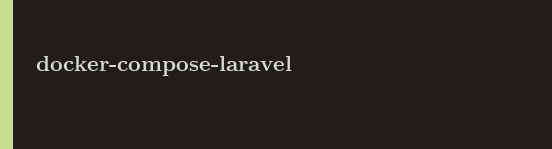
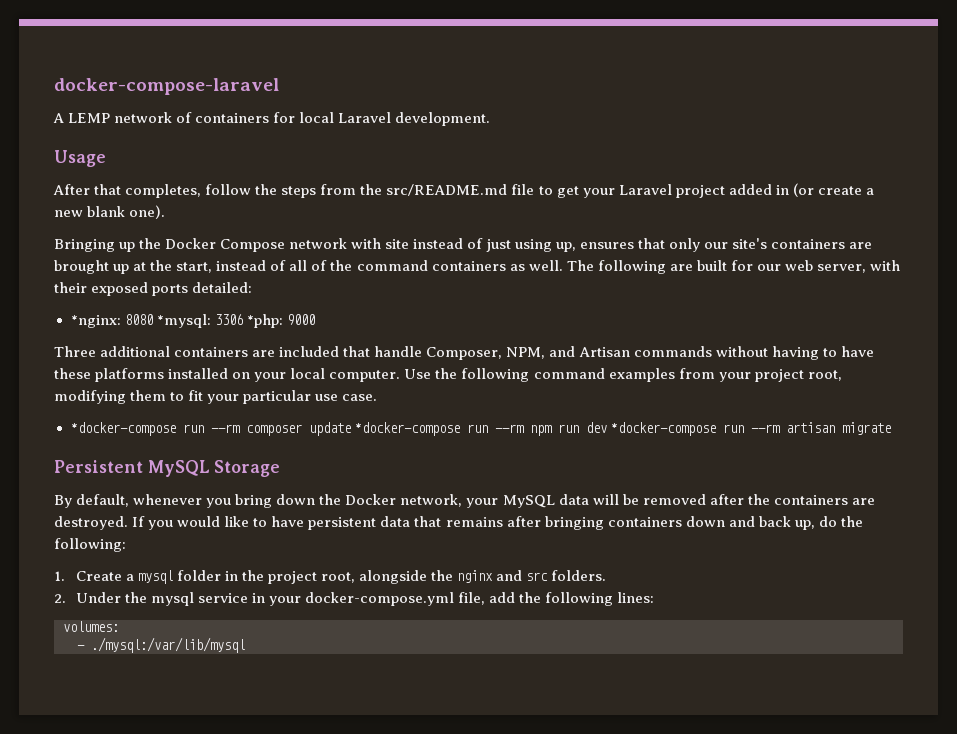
+ A LEMP network of containers for local Laravel development.
+ Usage
+ After that completes, follow the steps from the src/README.md file to get your Laravel project added in (or create a new blank one).
+ Bringing up the Docker Compose network with site instead of just using up, ensures that only our site's containers are brought up at the start, instead of all of the command containers as well. The following are built for our web server, with their exposed ports detailed:
+ *nginx: 8080 *mysql: 3306 *php: 9000
+ Three additional containers are included that handle Composer, NPM, and Artisan commands without having to have these platforms installed on your local computer. Use the following command examples from your project root, modifying them to fit your particular use case.
+ *docker-compose run --rm composer update *docker-compose run --rm npm run dev *docker-compose run --rm artisan migrate
+ Persistent MySQL Storage
+ By default, whenever you bring down the Docker network, your MySQL data will be removed after the containers are destroyed. If you would like to have persistent data that remains after bringing containers down and back up, do the following:
+ 1. Create a mysql folder in the project root, alongside the nginx and src folders.
+ 2. Under the mysql service in your docker-compose.yml file, add the following lines:
+ volumes:
+ - ./mysql:/var/lib/mysql

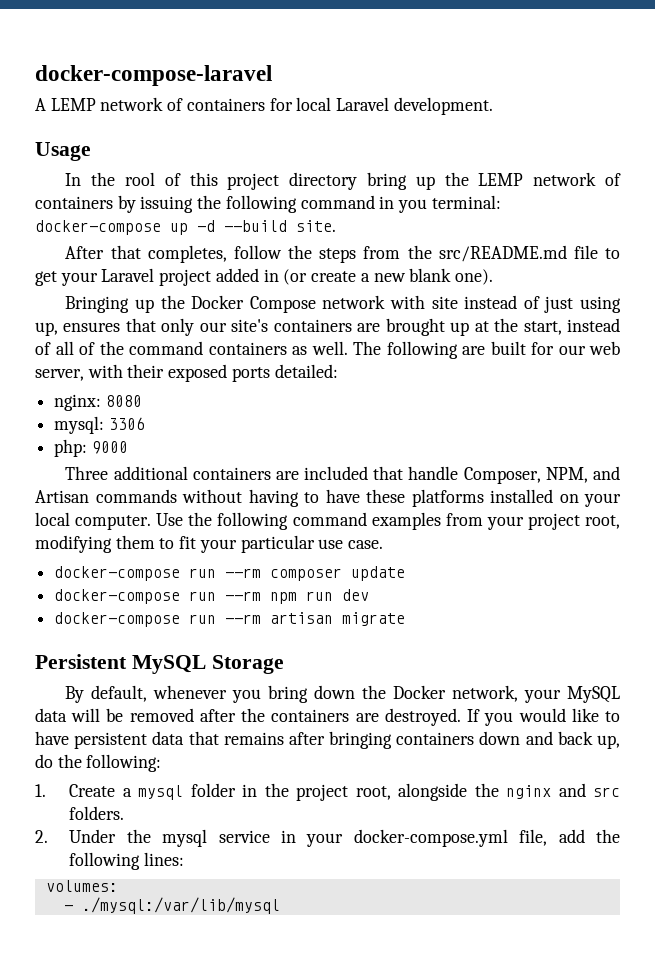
+ In the rool of this project directory bring up the LEMP network of containers by issuing the following command in you terminal: docker-compose up -d --build site.
- *nginx: 8080 *mysql: 3306 *php: 9000
+ nginx: 8080
+ mysql: 3306
+ php: 9000
- *docker-compose run --rm composer update *docker-compose run --rm npm run dev *docker-compose run --rm artisan migrate
+ docker-compose run --rm composer update
+ docker-compose run --rm npm run dev
+ docker-compose run --rm artisan migrate

